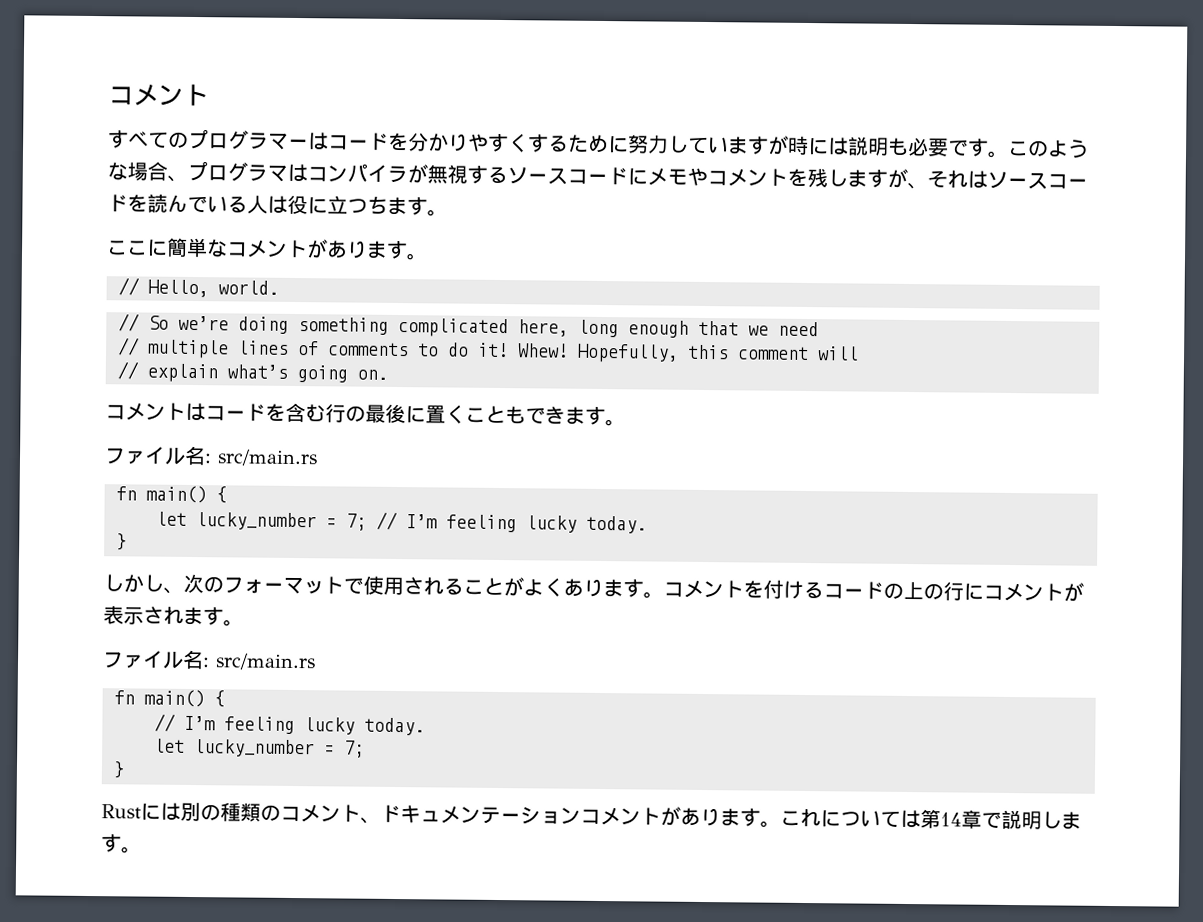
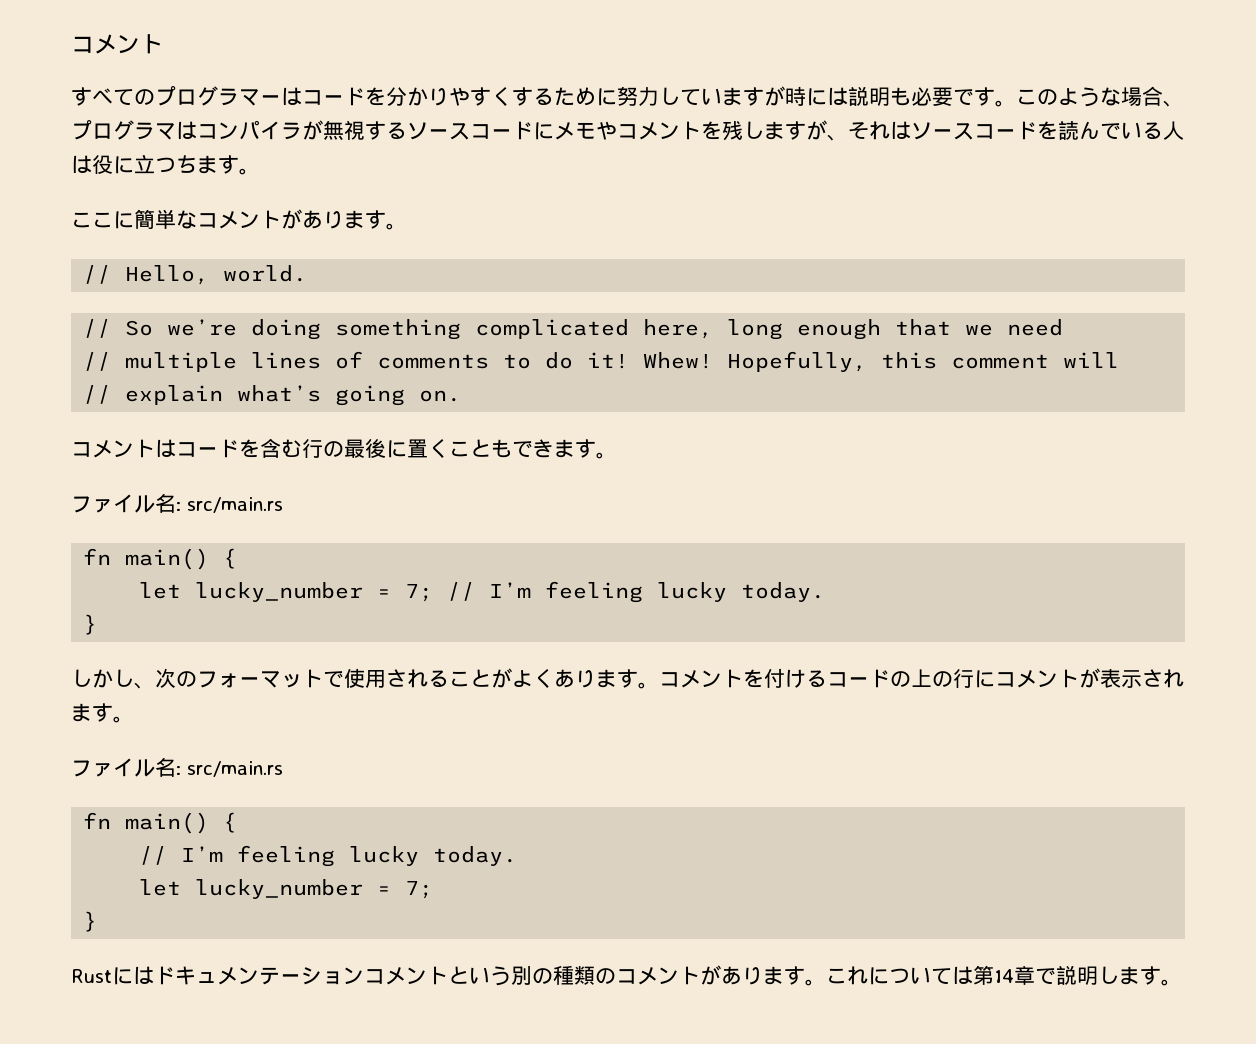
- Rustには別の種類のコメント、ドキュメンテーションコメントがあります。
+ Rustにはドキュメンテーションコメントという別の種類のコメントがあります。

